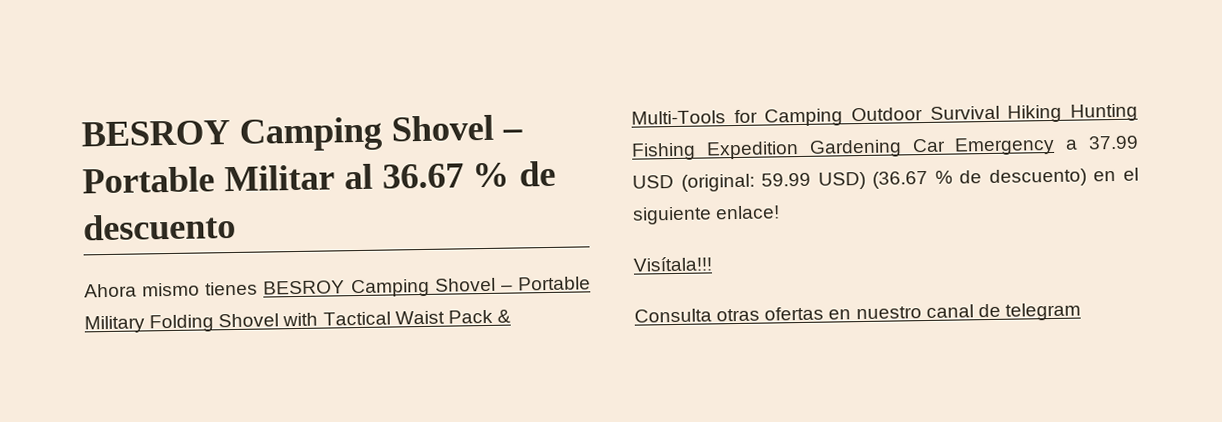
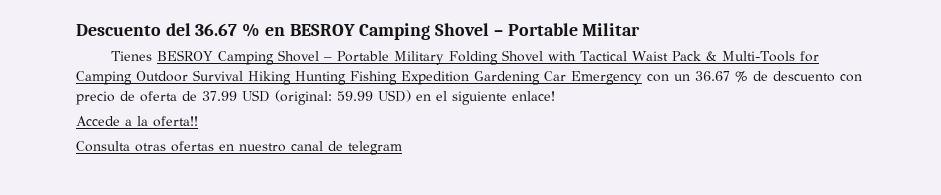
- BESROY Camping Shovel – Portable Militar al 36.67 % de descuento
- Ahora mismo tienes BESROY Camping Shovel – Portable Military Folding Shovel with Tactical Waist Pack & Multi-Tools for Camping Outdoor Survival Hiking Hunting Fishing Expedition Gardening Car Emergency a 37.99 USD (original: 59.99 USD) (36.67 % de descuento) en el siguiente enlace!
+ Descuento del 36.67 % en BESROY Camping Shovel – Portable Militar
+ Tienes BESROY Camping Shovel – Portable Military Folding Shovel with Tactical Waist Pack & Multi-Tools for Camping Outdoor Survival Hiking Hunting Fishing Expedition Gardening Car Emergency con un 36.67 % de descuento con precio de oferta de 37.99 USD (original: 59.99 USD) en el siguiente enlace!
- Visítala!!!
+ Accede a la oferta!!

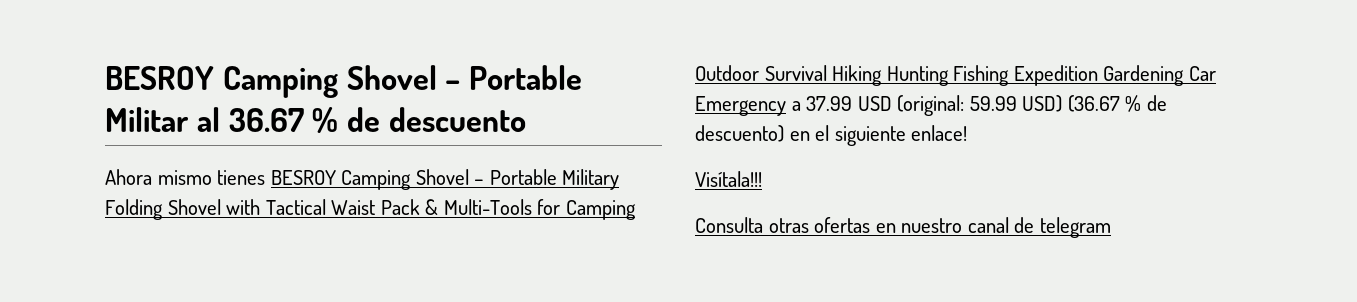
- Descuento del 36.67 % en BESROY Camping Shovel – Portable Militar
- Tienes BESROY Camping Shovel – Portable Military Folding Shovel with Tactical Waist Pack & Multi-Tools for Camping Outdoor Survival Hiking Hunting Fishing Expedition Gardening Car Emergency con un 36.67 % de descuento con precio de oferta de 37.99 USD (original: 59.99 USD) en el siguiente enlace!
+ BESROY Camping Shovel – Portable Militar al 36.67 % de descuento
+ Ahora mismo tienes BESROY Camping Shovel – Portable Military Folding Shovel with Tactical Waist Pack & Multi-Tools for Camping Outdoor Survival Hiking Hunting Fishing Expedition Gardening Car Emergency a 37.99 USD (original: 59.99 USD) (36.67 % de descuento) en el siguiente enlace!
- Accede a la oferta!!
+ Visítala!!!

